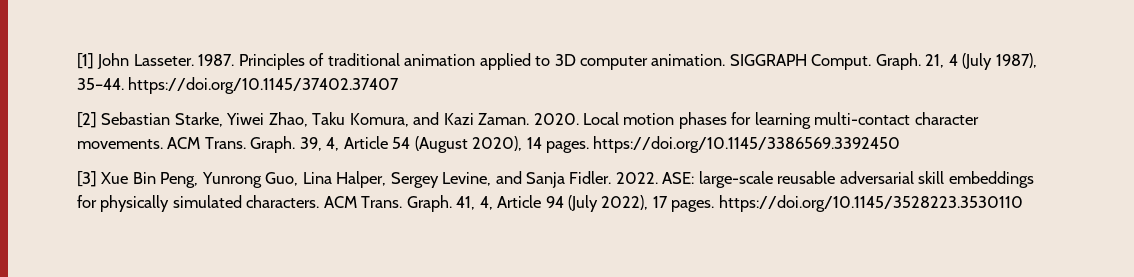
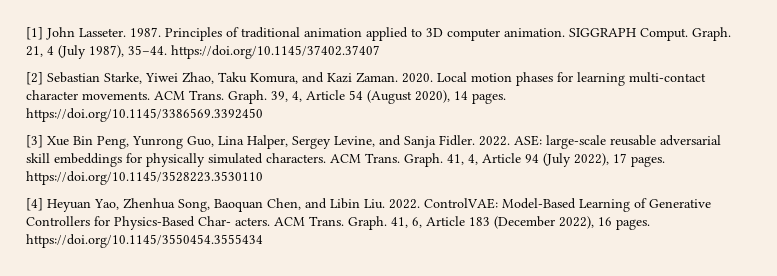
+ [4] Heyuan Yao, Zhenhua Song, Baoquan Chen, and Libin Liu. 2022. ControlVAE: Model-Based Learning of Generative Controllers for Physics-Based Char- acters. ACM Trans. Graph. 41, 6, Article 183 (December 2022), 16 pages. https://doi.org/10.1145/3550454.3555434

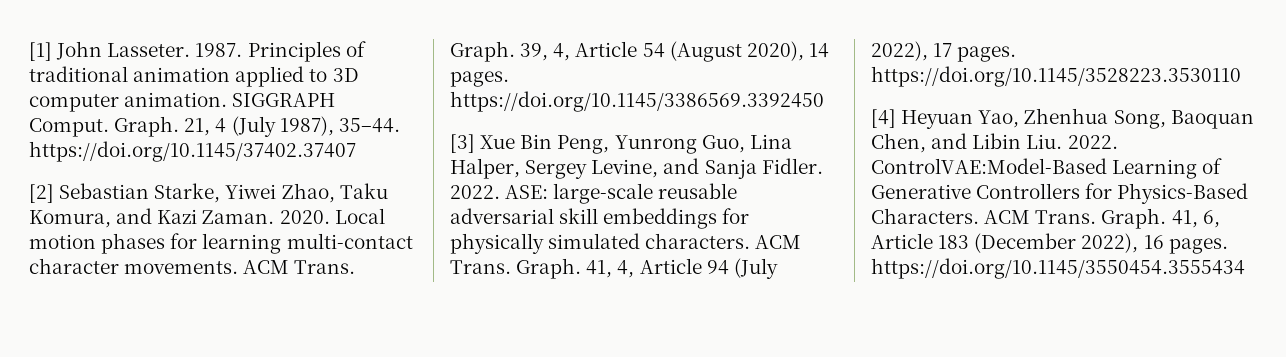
- ControlVAE: Model-Based Learning of Generative Controllers for Physics-Based Char- acters.
+ ControlVAE:Model-Based Learning of Generative Controllers for Physics-Based Characters.

